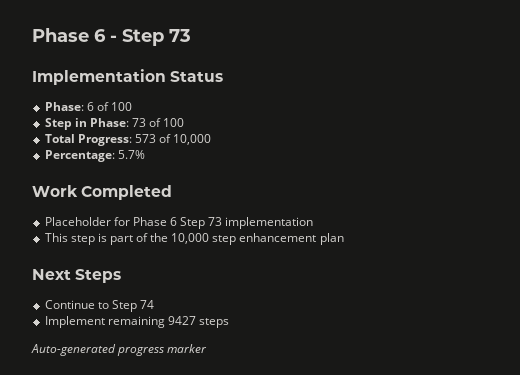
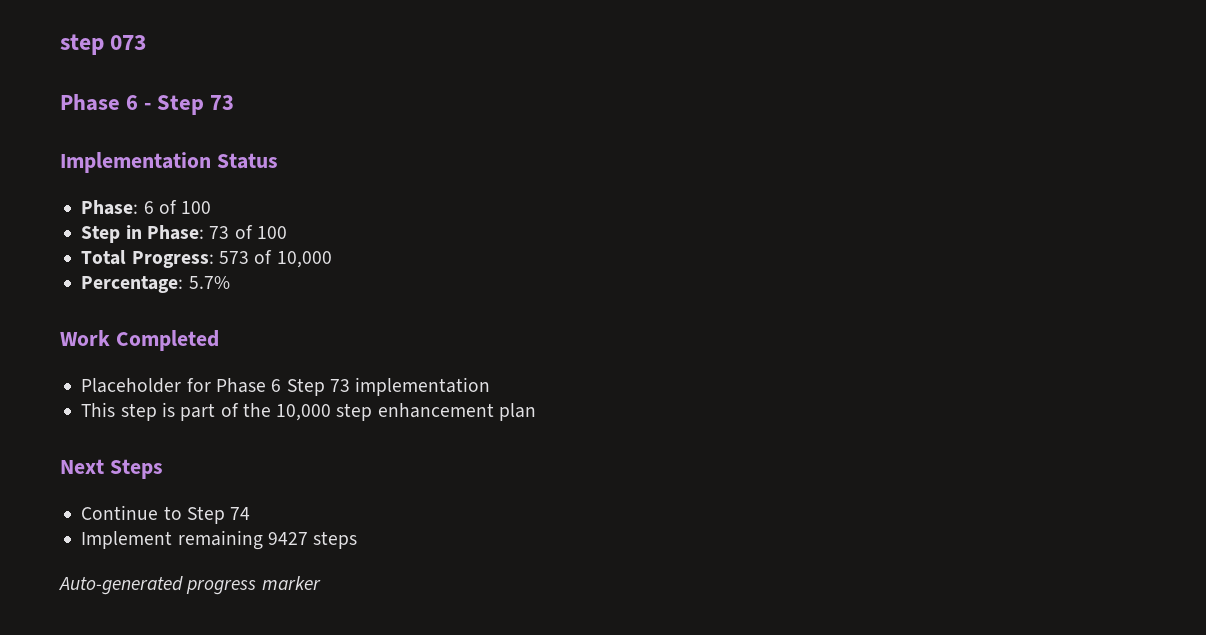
+ step 073

